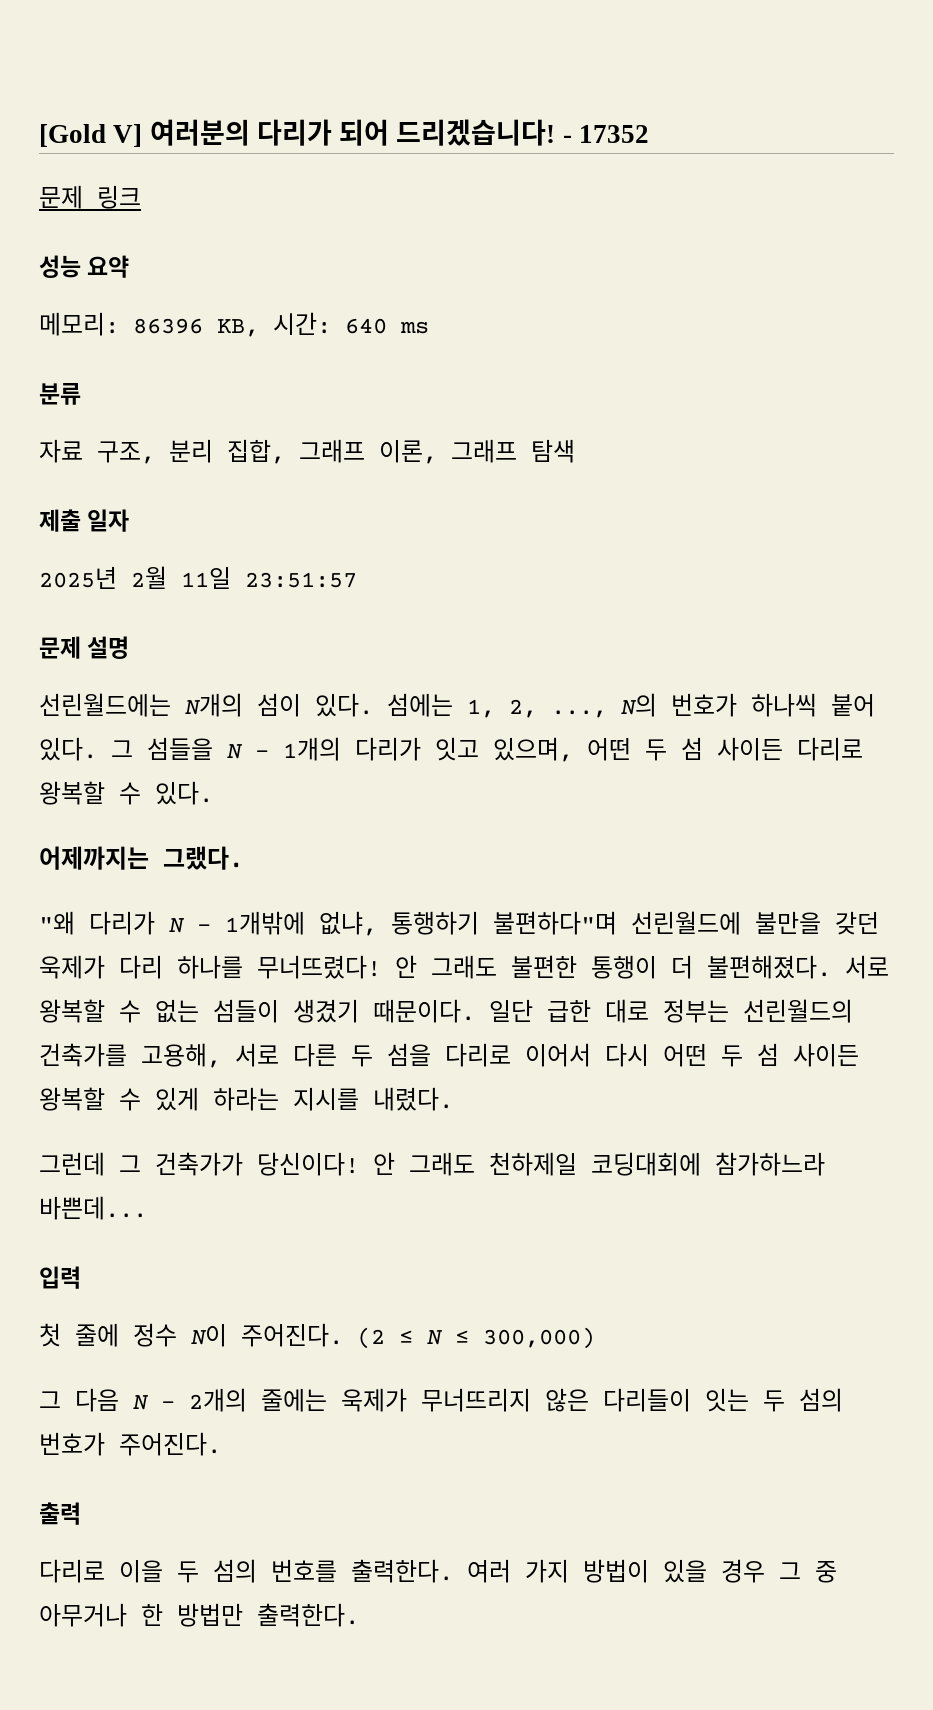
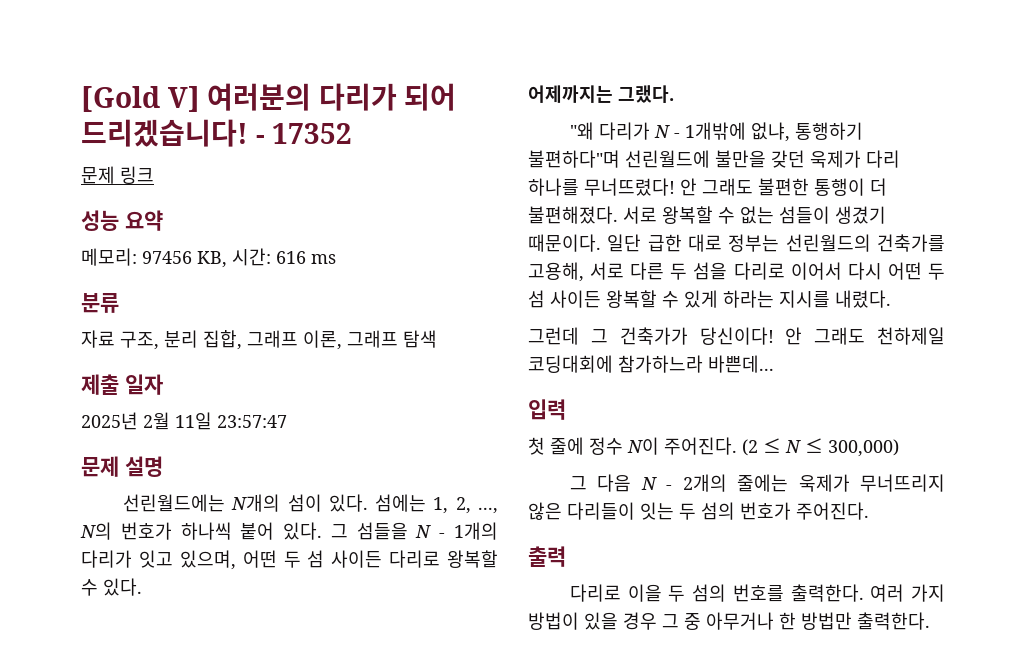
- 메모리: 86396 KB, 시간: 640 ms
+ 메모리: 97456 KB, 시간: 616 ms
- 2025년 2월 11일 23:51:57
+ 2025년 2월 11일 23:57:47

